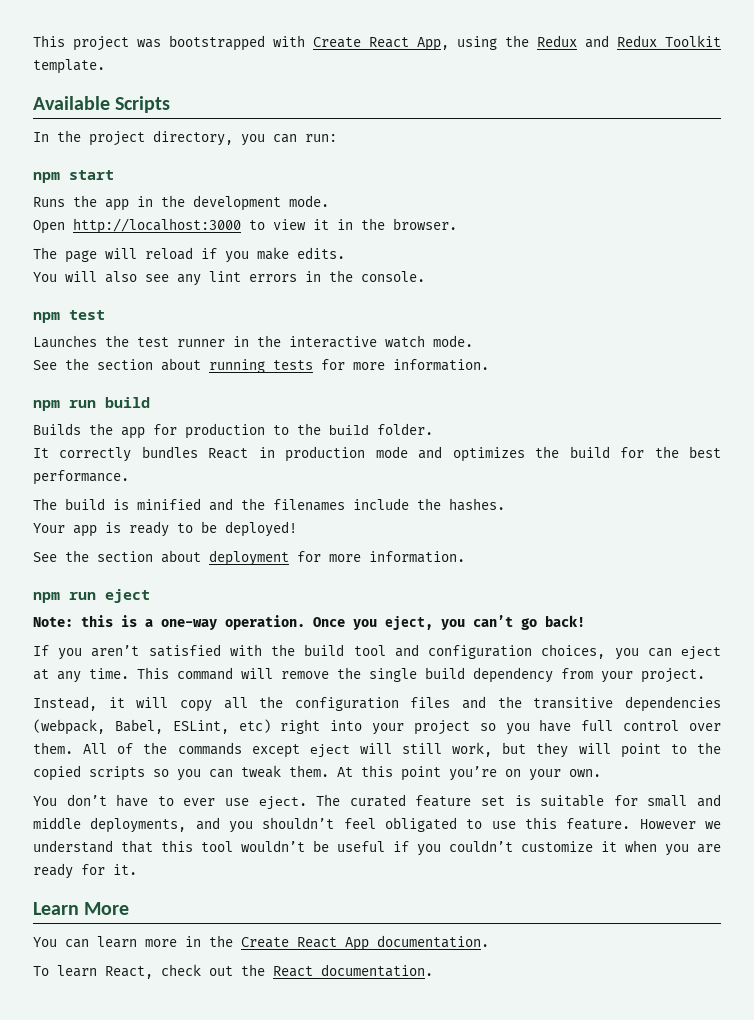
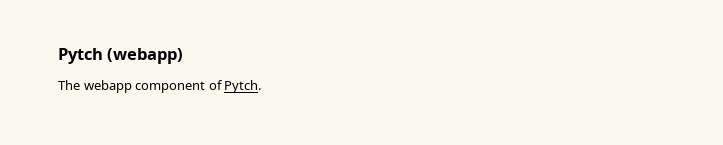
- This project was bootstrapped with Create React App, using the Redux and Redux Toolkit template.
- Available Scripts
- In the project directory, you can run:
- npm start
- Runs the app in the development mode.
- Open http://localhost:3000 to view it in the browser.
- The page will reload if you make edits.
- You will also see any lint errors in the console.
- npm test
- Launches the test runner in the interactive watch mode.
- See the section about running tests for more information.
- npm run build
- Builds the app for production to the build folder.
- It correctly bundles React in production mode and optimizes the build for the best performance.
- The build is minified and the filenames include the hashes.
- Your app is ready to be deployed!
- See the section about deployment for more information.
- npm run eject
- Note: this is a one-way operation. Once you eject, you can’t go back!
- If you aren’t satisfied with the build tool and configuration choices, you can eject at any time. This command will remove the single build dependency from your project.
- Instead, it will copy all the configuration files and the transitive dependencies (webpack, Babel, ESLint, etc) right into your project so you have full control over them. All of the commands except eject will still work, but they will point to the copied scripts so you can tweak them. At this point you’re on your own.
- You don’t have to ever use eject. The curated feature set is suitable for small and middle deployments, and you shouldn’t feel obligated to use this feature. However we understand that this tool wouldn’t be useful if you couldn’t customize it when you are ready for it.
- Learn More
- You can learn more in the Create React App documentation.
- To learn React, check out the React documentation.
+ Pytch (webapp)
+ The webapp component of Pytch.

